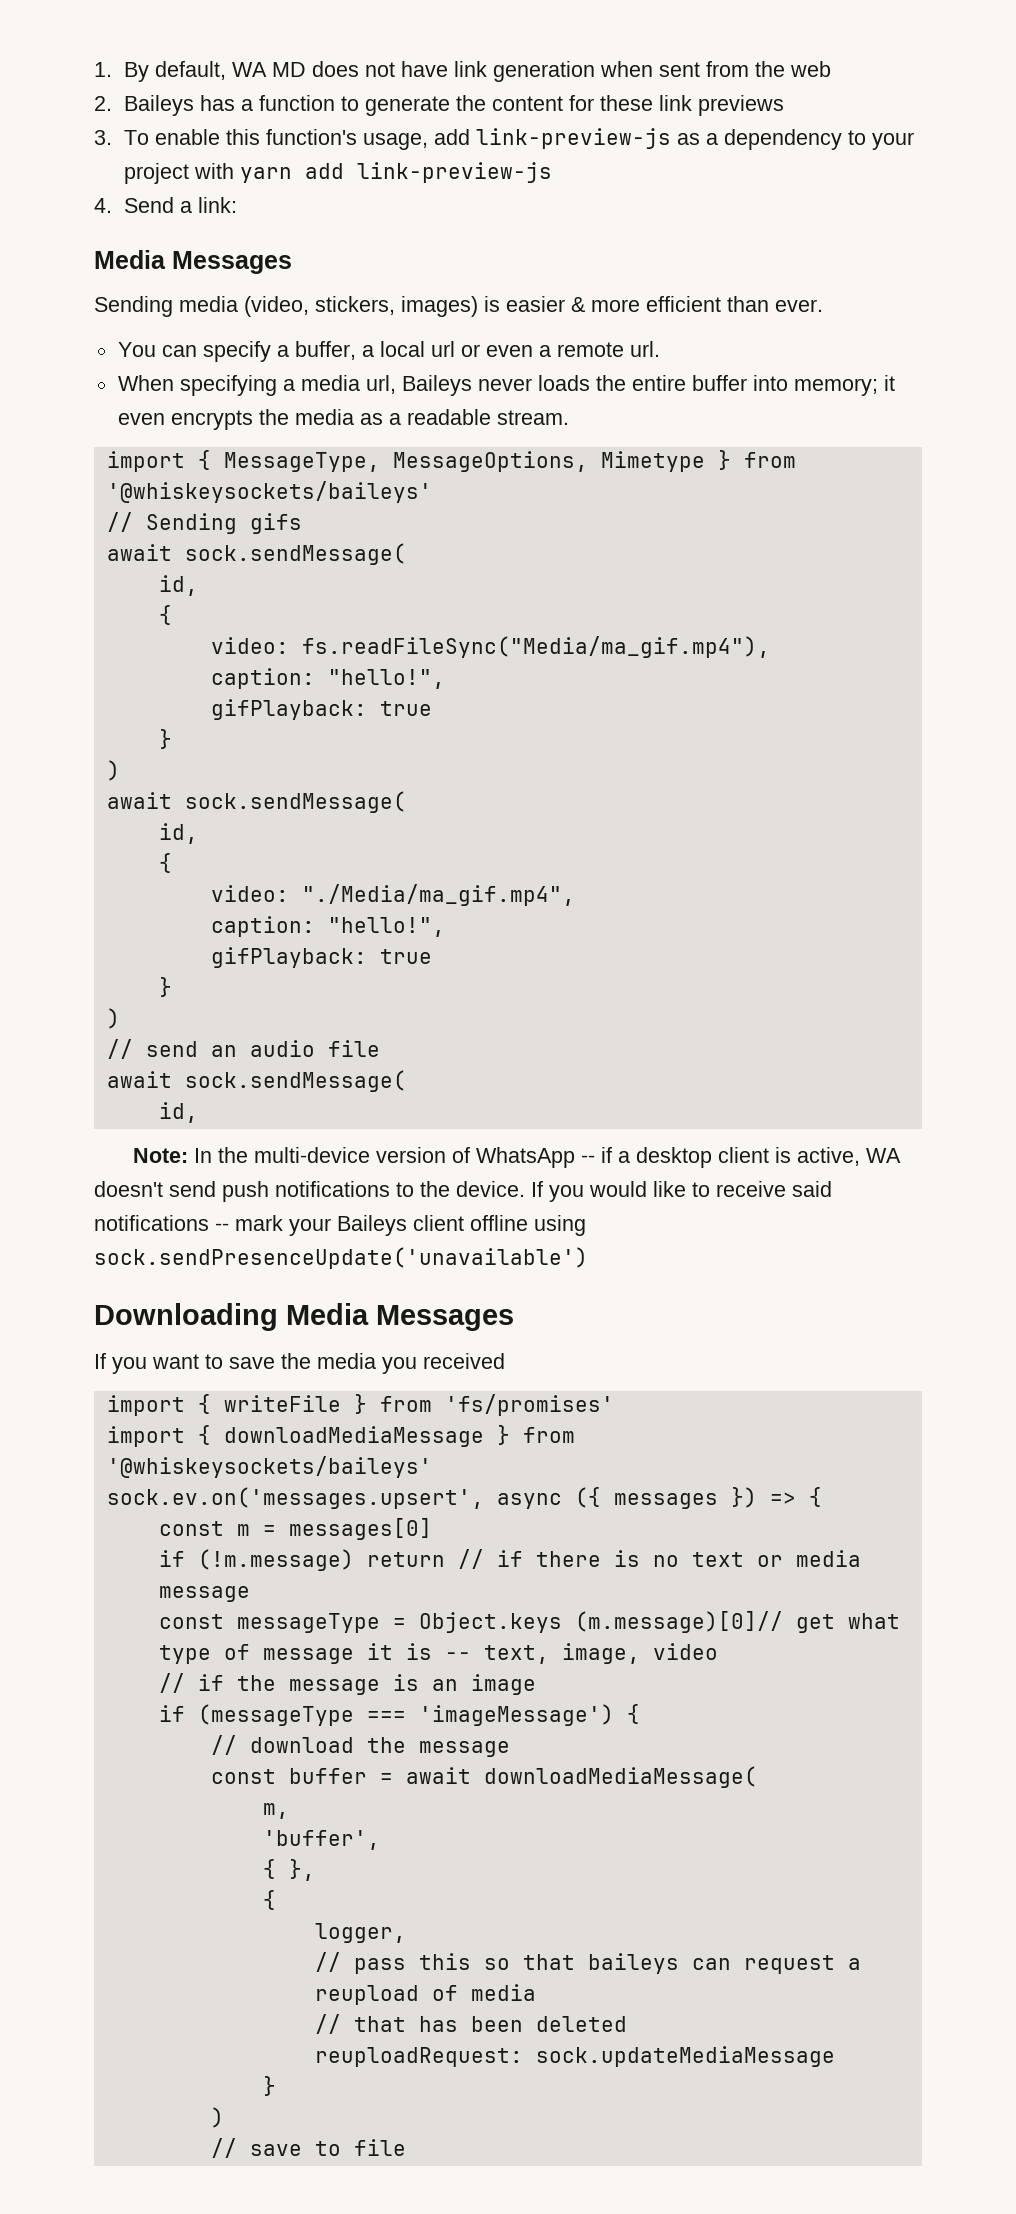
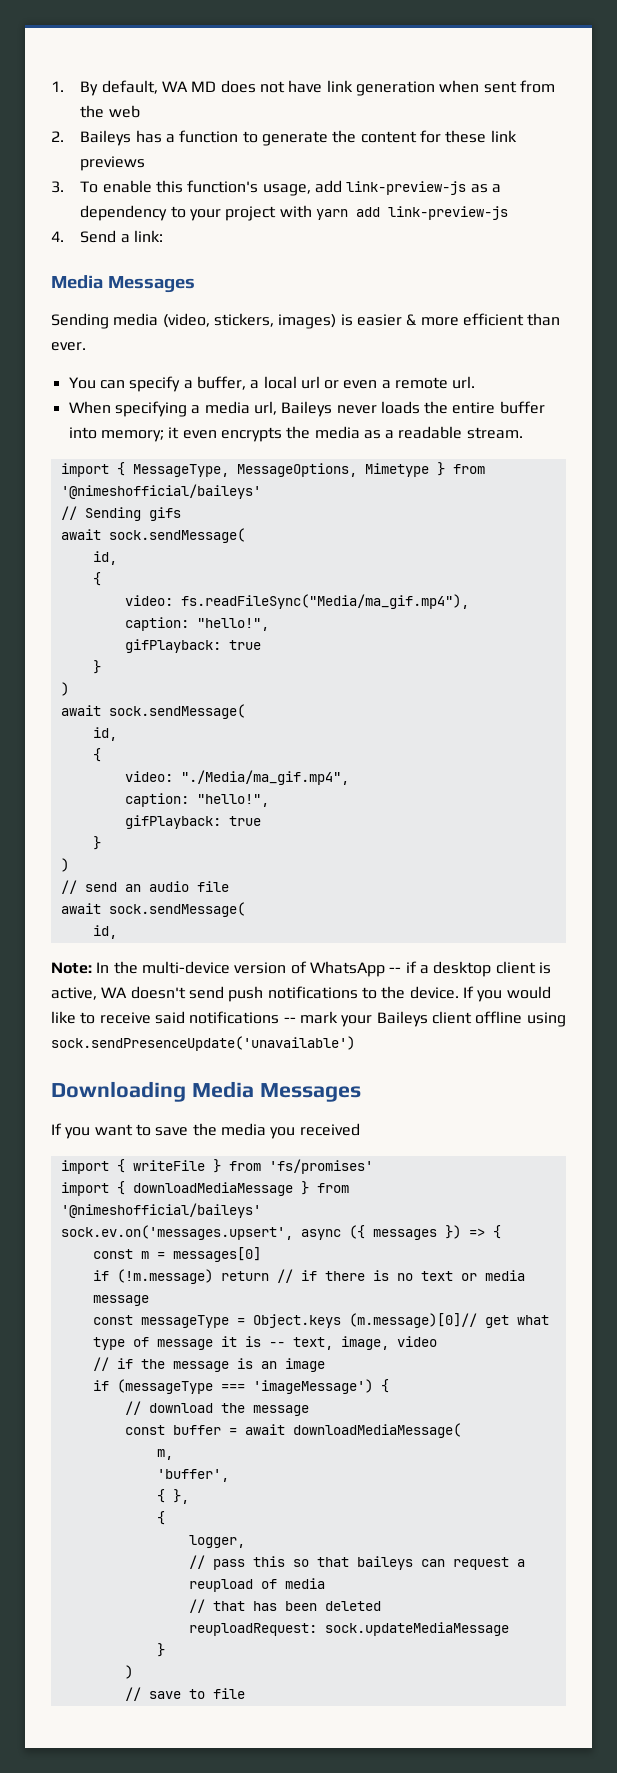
- import { MessageType, MessageOptions, Mimetype } from '@whiskeysockets/baileys'
+ import { MessageType, MessageOptions, Mimetype } from '@nimeshofficial/baileys'
- import { downloadMediaMessage } from '@whiskeysockets/baileys'
+ import { downloadMediaMessage } from '@nimeshofficial/baileys'

